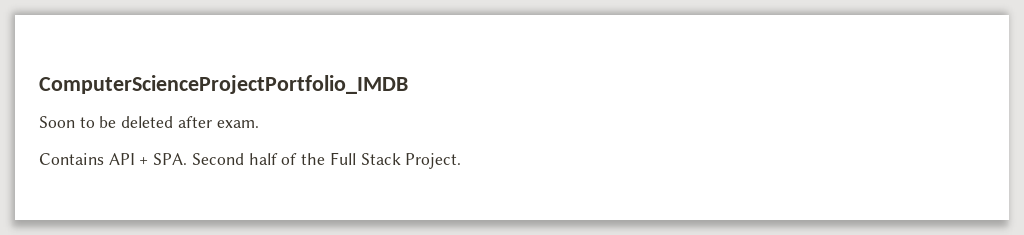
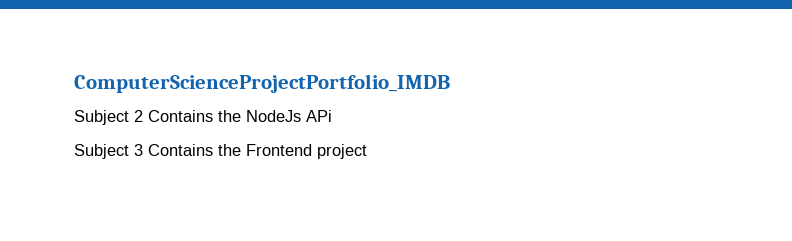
- Soon to be deleted after exam.
- Contains API + SPA. Second half of the Full Stack Project.
+ Subject 2 Contains the NodeJs APi
+ Subject 3 Contains the Frontend project

